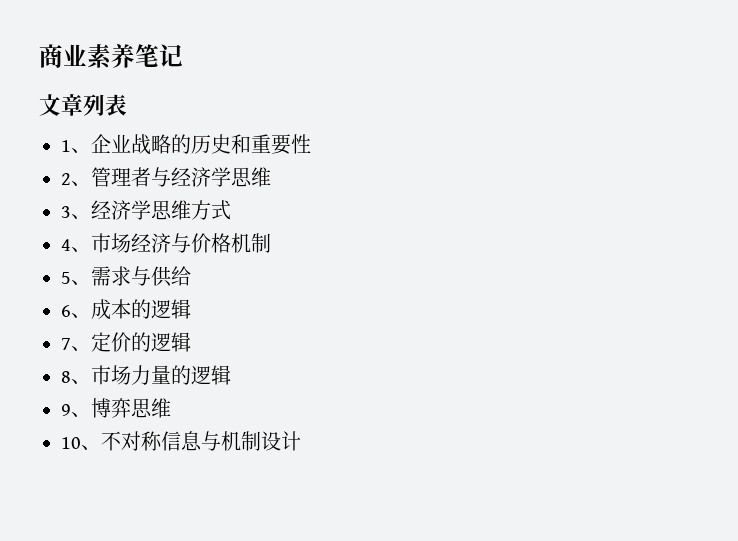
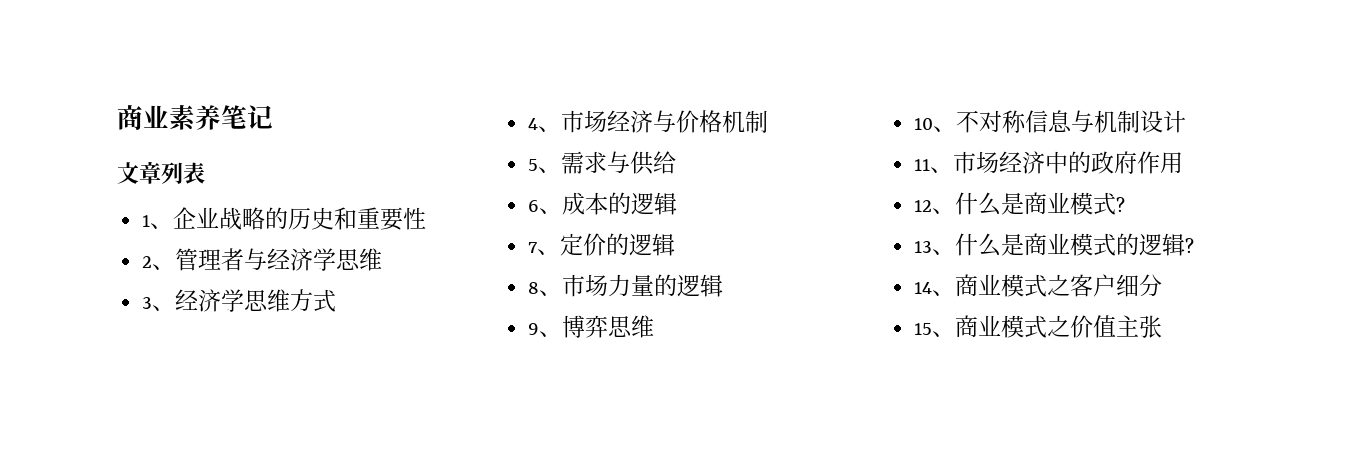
+ 11、市场经济中的政府作用
+ 12、什么是商业模式?
+ 13、什么是商业模式的逻辑?
+ 14、商业模式之客户细分
+ 15、商业模式之价值主张

